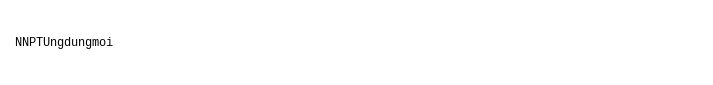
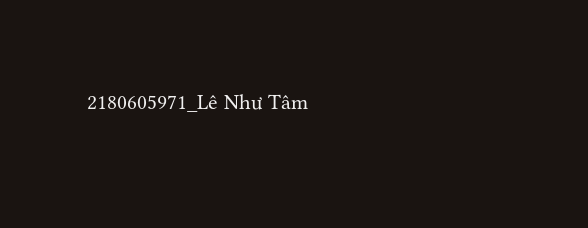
- NNPTUngdungmoi
+ 2180605971_Lê Như Tâm

